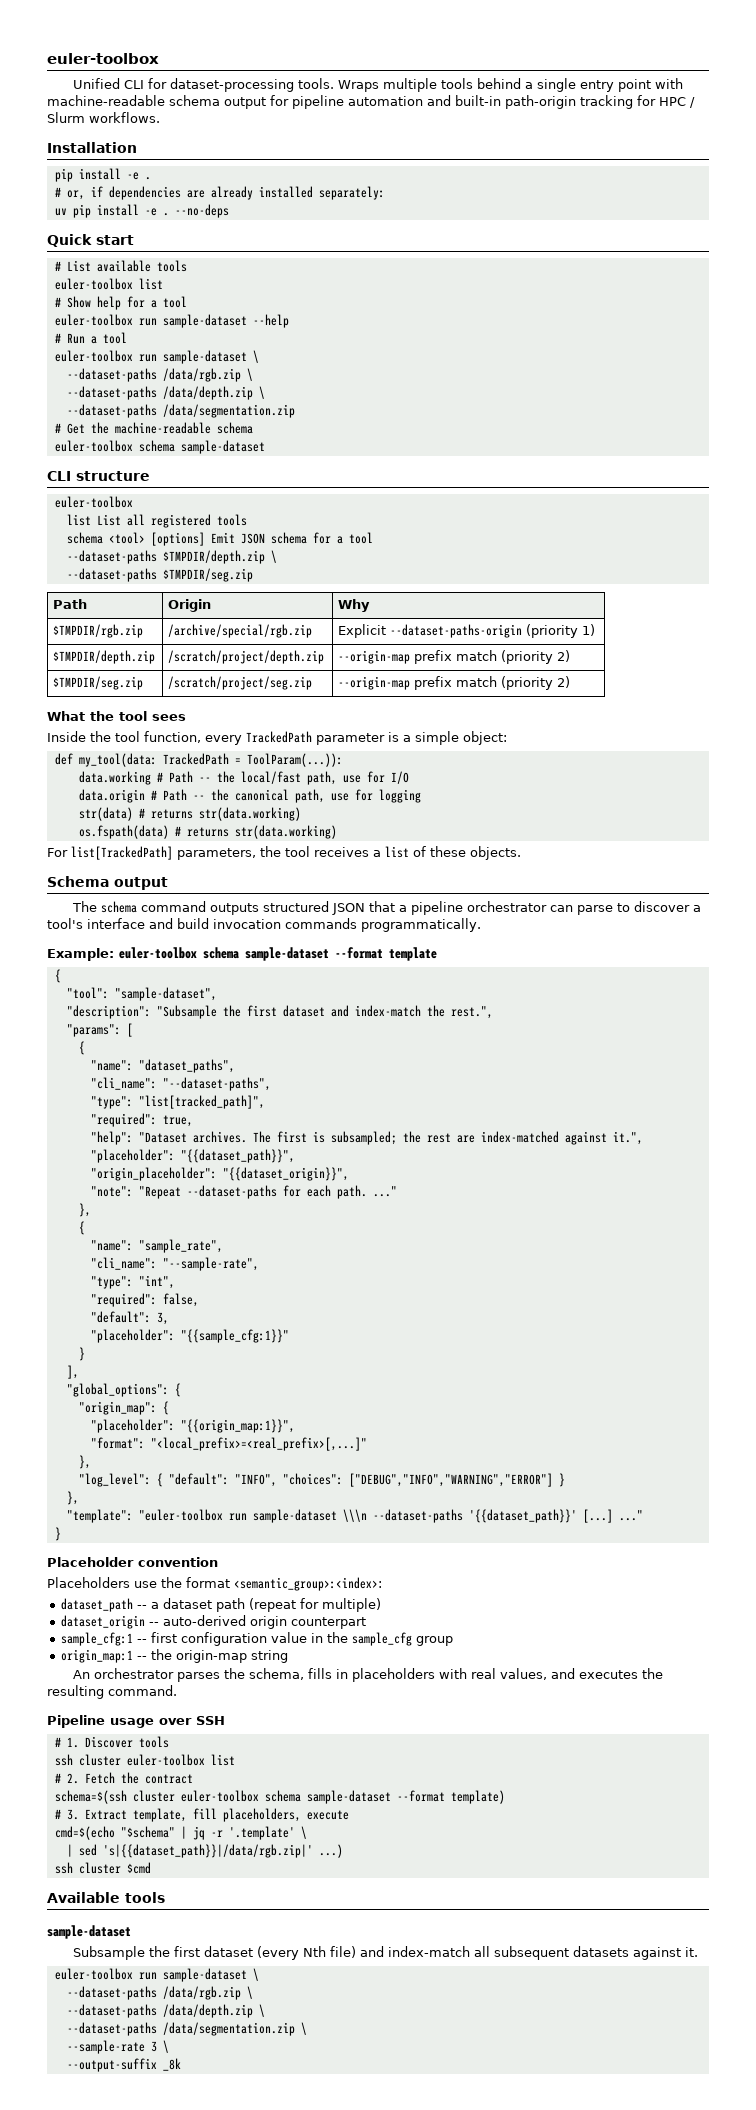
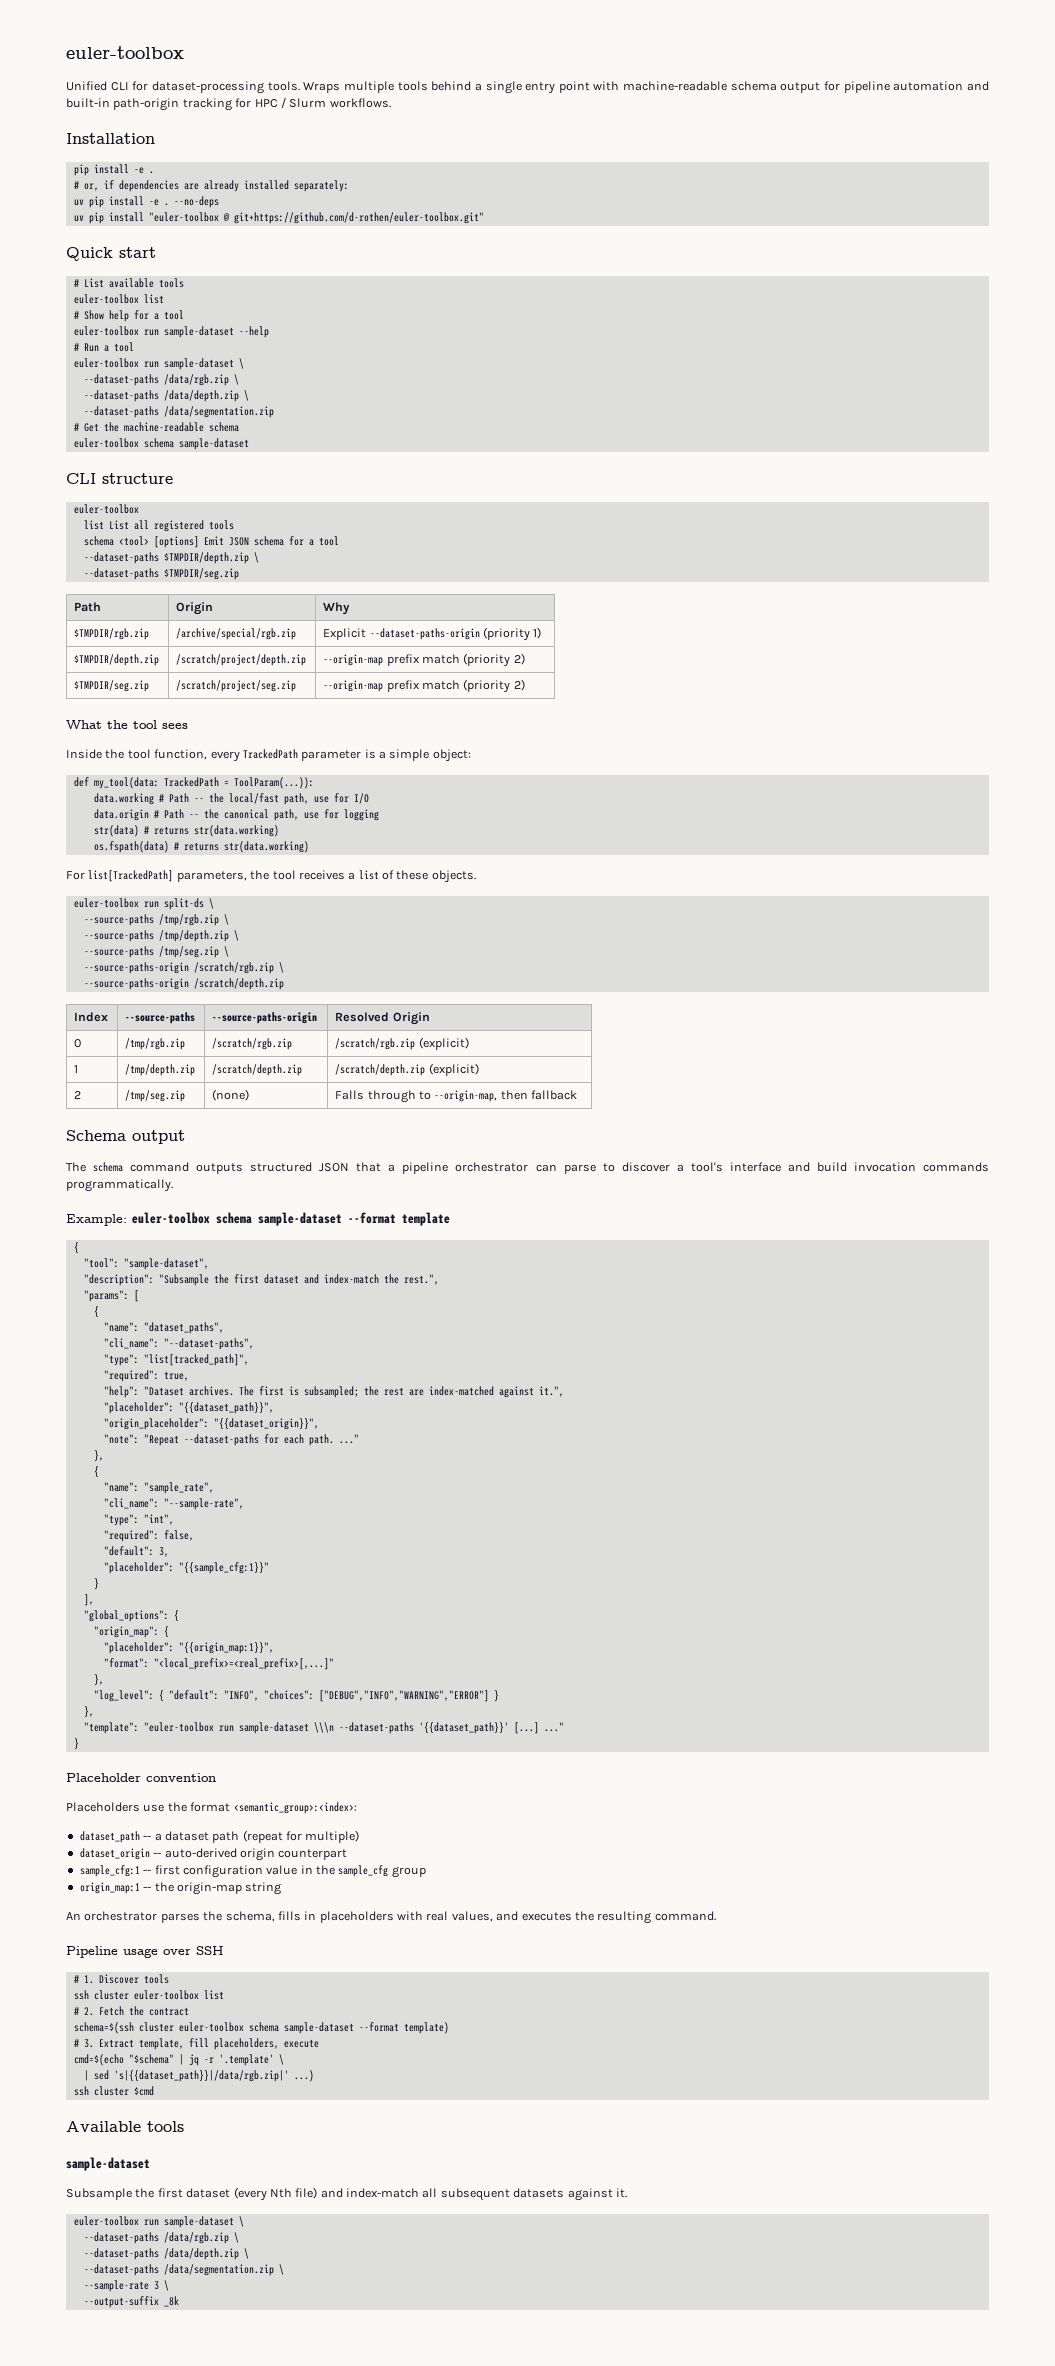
+ uv pip install "euler-toolbox @ git+https://github.com/d-rothen/euler-toolbox.git"
+ euler-toolbox run split-ds \
+ --source-paths /tmp/rgb.zip \
+ --source-paths /tmp/depth.zip \
+ --source-paths /tmp/seg.zip \
+ --source-paths-origin /scratch/rgb.zip \
+ --source-paths-origin /scratch/depth.zip
+ Index | --source-paths | --source-paths-origin | Resolved Origin
+ 0 | /tmp/rgb.zip | /scratch/rgb.zip | /scratch/rgb.zip (explicit)
+ 1 | /tmp/depth.zip | /scratch/depth.zip | /scratch/depth.zip (explicit)
+ 2 | /tmp/seg.zip | (none) | Falls through to --origin-map, then fallback

